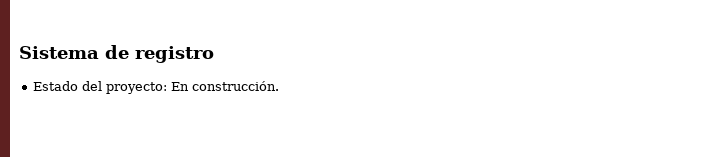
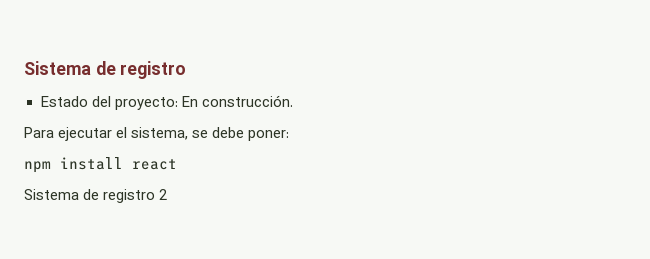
+ Para ejecutar el sistema, se debe poner:
+ npm install react
+ Sistema de registro 2

